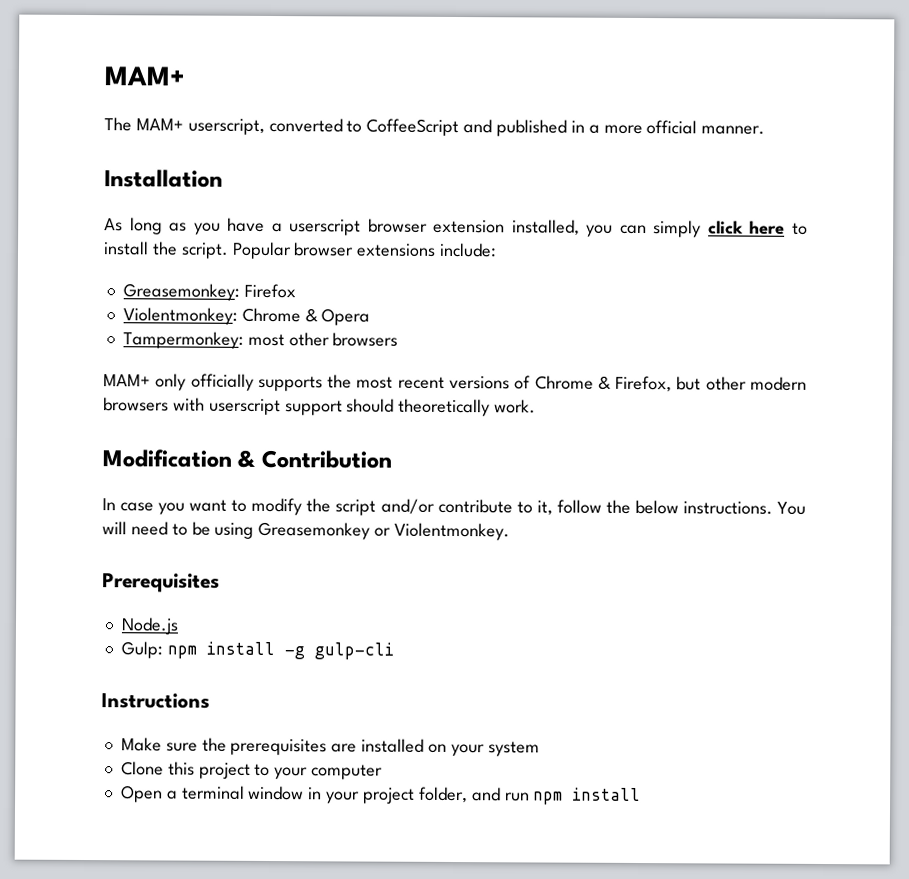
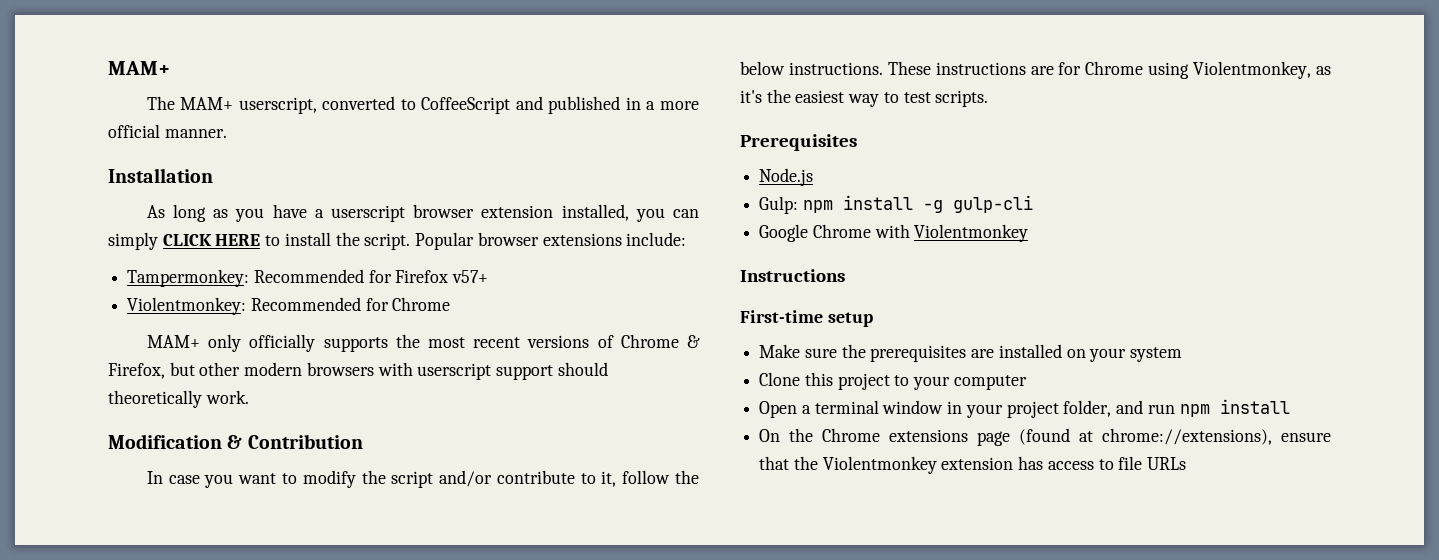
- As long as you have a userscript browser extension installed, you can simply click here to install the script.
+ As long as you have a userscript browser extension installed, you can simply CLICK HERE to install the script.
- Greasemonkey: Firefox
+ Tampermonkey: Recommended for Firefox v57+
- Violentmonkey: Chrome & Opera
- Tampermonkey: most other browsers
+ Violentmonkey: Recommended for Chrome
- You will need to be using Greasemonkey or Violentmonkey.
+ These instructions are for Chrome using Violentmonkey, as it's the easiest way to test scripts.
+ Google Chrome with Violentmonkey
+ First-time setup
+ On the Chrome extensions page (found at chrome://extensions), ensure that the Violentmonkey extension has access to file URLs

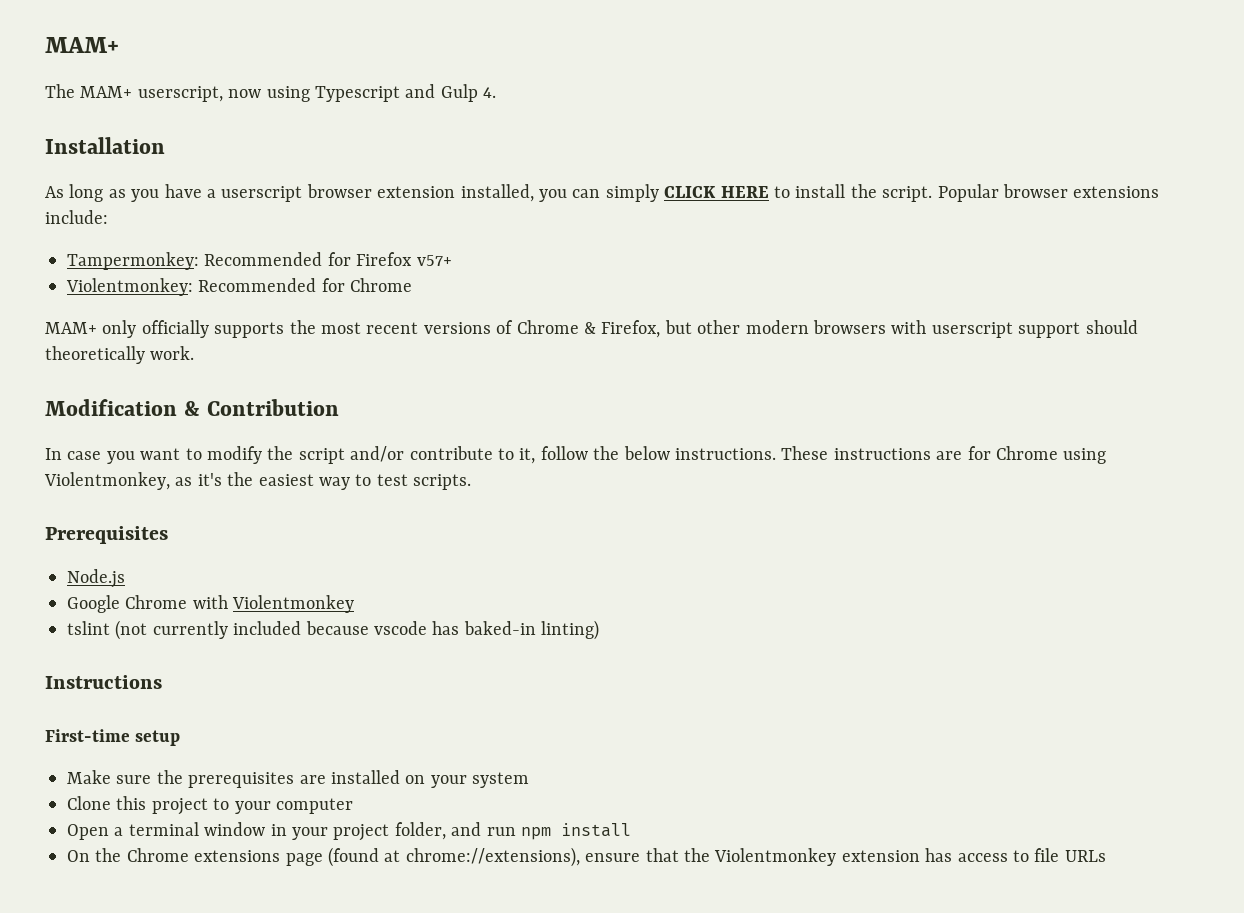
- The MAM+ userscript, converted to CoffeeScript and published in a more official manner.
+ The MAM+ userscript, now using Typescript and Gulp 4.
- Gulp: npm install -g gulp-cli
+ tslint (not currently included because vscode has baked-in linting)

